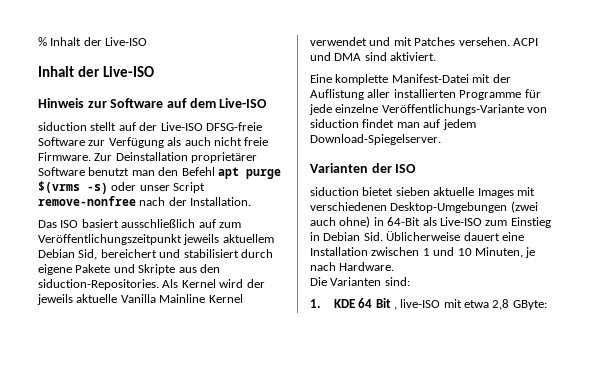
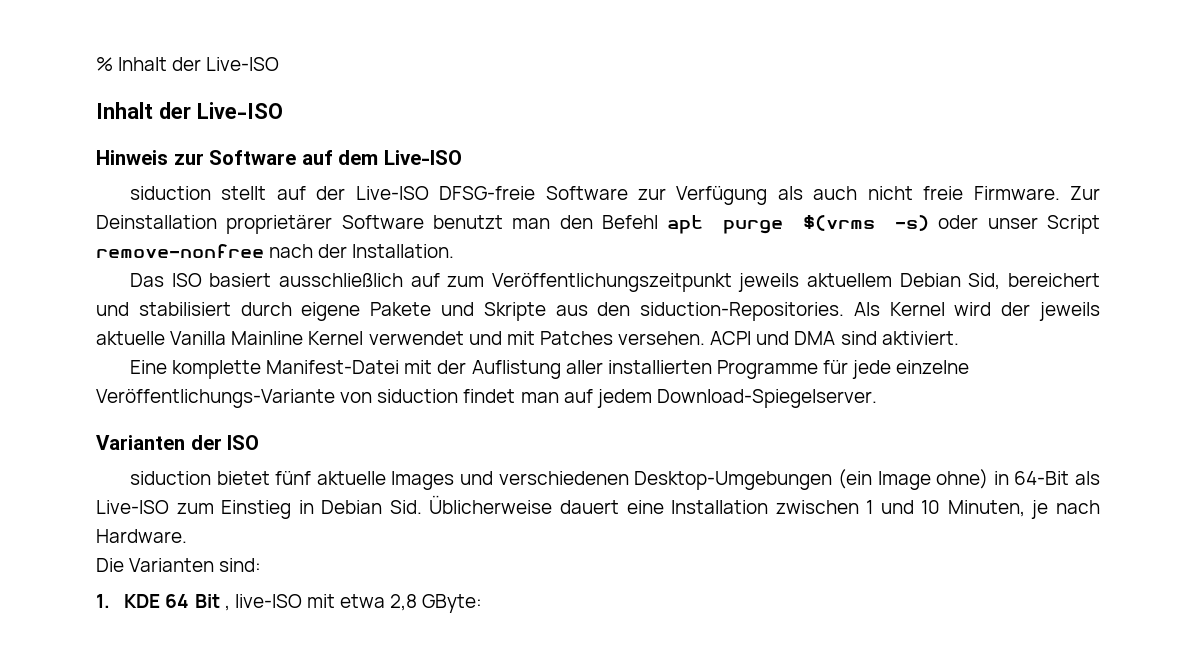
- siduction bietet sieben aktuelle Images mit verschiedenen Desktop-Umgebungen (zwei auch ohne) in 64-Bit als Live-ISO zum Einstieg in Debian Sid. Üblicherweise dauert eine Installation zwischen 1 und 10 Minuten, je nach Hardware.
+ siduction bietet fünf aktuelle Images und verschiedenen Desktop-Umgebungen (ein Image ohne) in 64-Bit als Live-ISO zum Einstieg in Debian Sid. Üblicherweise dauert eine Installation zwischen 1 und 10 Minuten, je nach Hardware.

